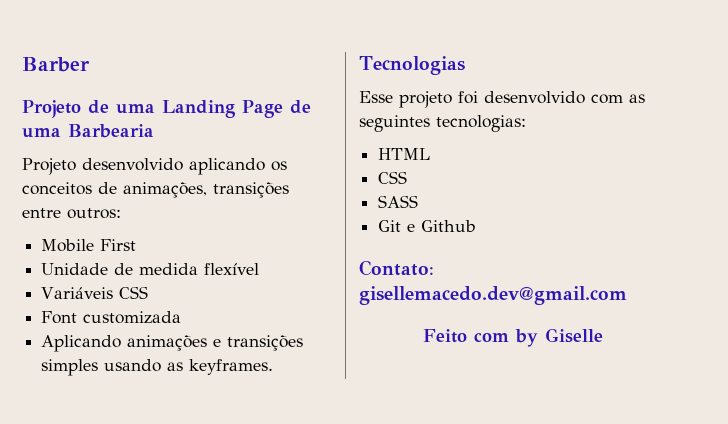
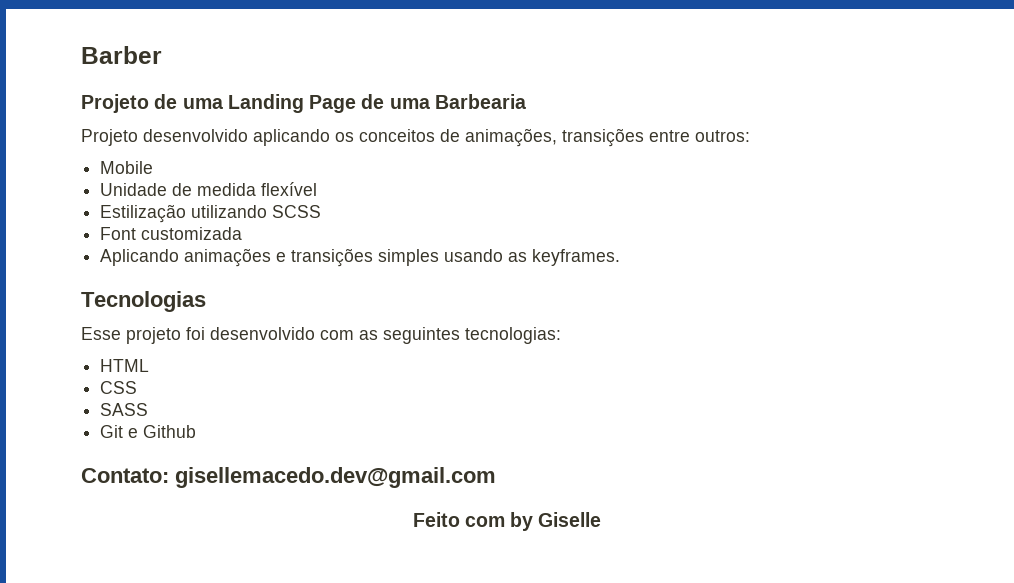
- Mobile First
+ Mobile
- Variáveis CSS
+ Estilização utilizando SCSS

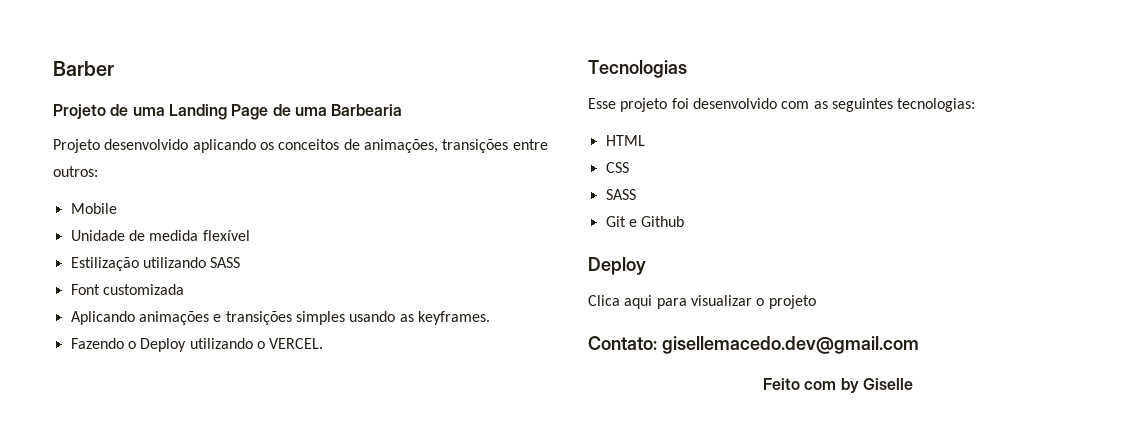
- Estilização utilizando SCSS
+ Estilização utilizando SASS
+ Fazendo o Deploy utilizando o VERCEL.
  Git e Github
+ Deploy
+ Clica aqui para visualizar o projeto

